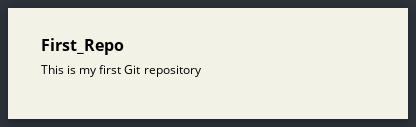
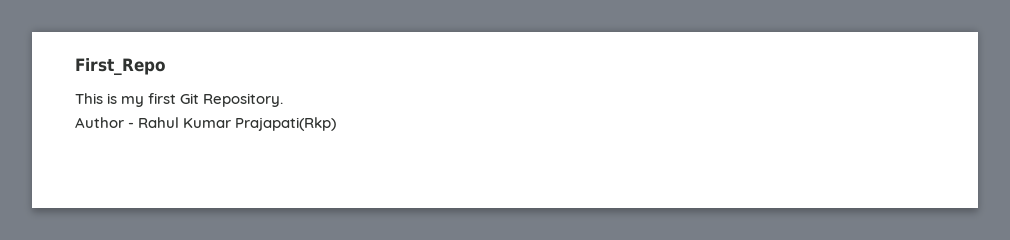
- This is my first Git repository
+ This is my first Git Repository.
+ Author - Rahul Kumar Prajapati(Rkp)

